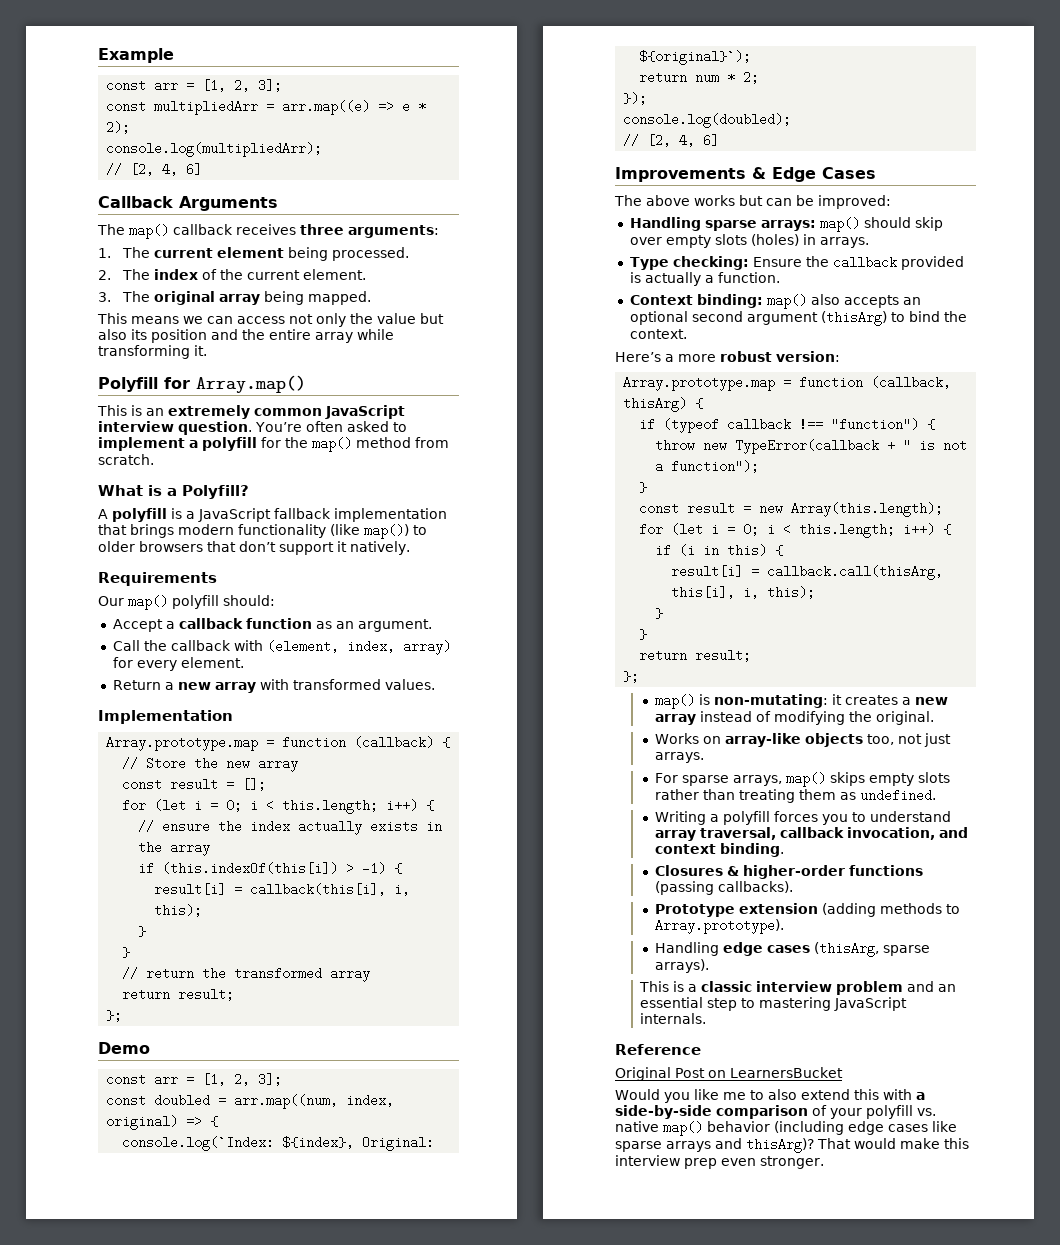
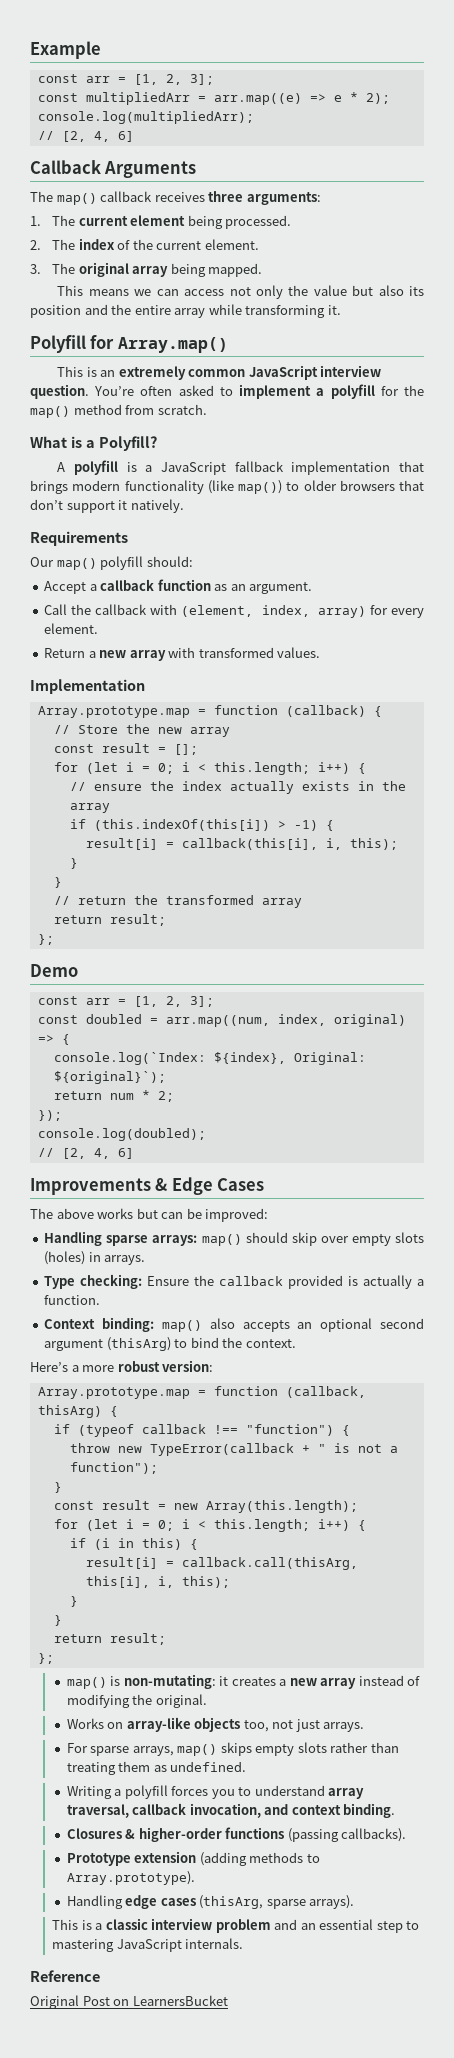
- Would you like me to also extend this with a side-by-side comparison of your polyfill vs. native map() behavior (including edge cases like sparse arrays and thisArg)? That would make this interview prep even stronger.

